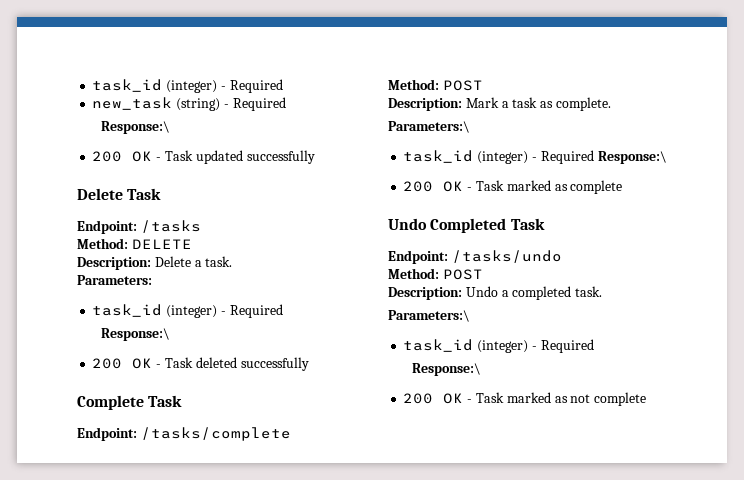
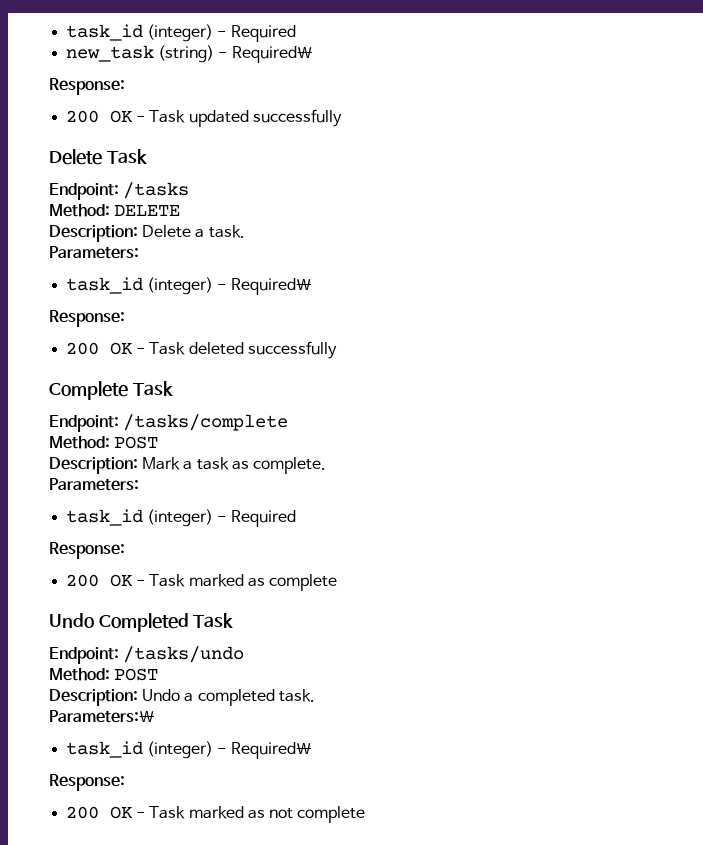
- new_task (string) - Required
- Response:\
+ new_task (string) - Required\
+ Response:
  Description: Delete a task.
  Parameters:
- task_id (integer) - Required
- Response:\
+ task_id (integer) - Required\
+ Response:
  Description: Mark a task as complete.
- Parameters:\
- task_id (integer) - Required Response:\
+ Parameters:
+ task_id (integer) - Required
+ Response:
  Description: Undo a completed task.
  Parameters:\
- task_id (integer) - Required
- Response:\
+ task_id (integer) - Required\
+ Response:

